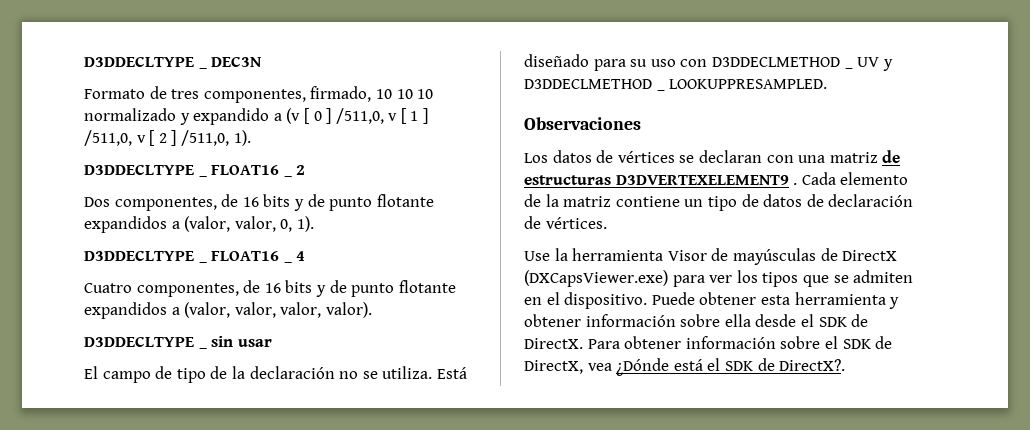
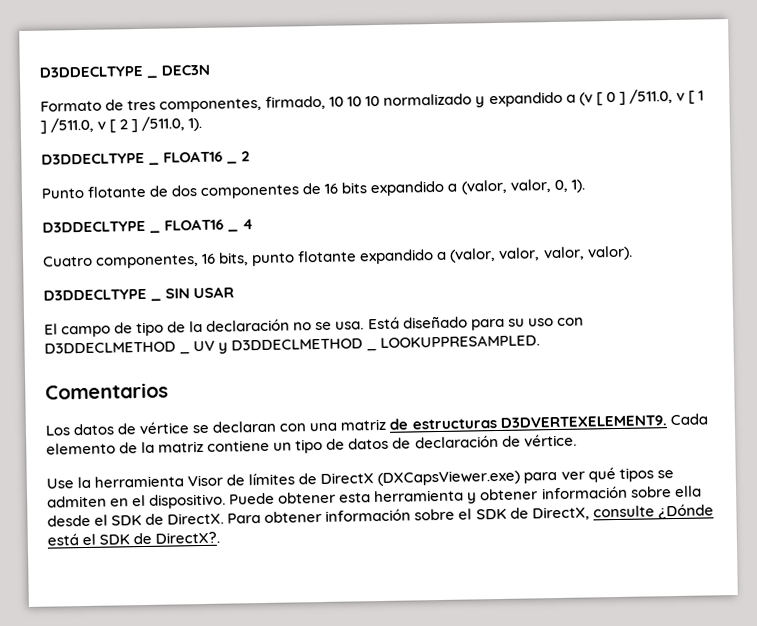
- Formato de tres componentes, firmado, 10 10 10 normalizado y expandido a (v [ 0 ] /511,0, v [ 1 ] /511,0, v [ 2 ] /511,0, 1).
+ Formato de tres componentes, firmado, 10 10 10 normalizado y expandido a (v [ 0 ] /511.0, v [ 1 ] /511.0, v [ 2 ] /511.0, 1).
- Dos componentes, de 16 bits y de punto flotante expandidos a (valor, valor, 0, 1).
+ Punto flotante de dos componentes de 16 bits expandido a (valor, valor, 0, 1).
- Cuatro componentes, de 16 bits y de punto flotante expandidos a (valor, valor, valor, valor).
+ Cuatro componentes, 16 bits, punto flotante expandido a (valor, valor, valor, valor).
- D3DDECLTYPE _ sin usar
+ D3DDECLTYPE _ SIN USAR
- El campo de tipo de la declaración no se utiliza.
+ El campo de tipo de la declaración no se usa.
- Observaciones
+ Comentarios
- Los datos de vértices se declaran con una matriz de estructuras D3DVERTEXELEMENT9 .
+ Los datos de vértice se declaran con una matriz de estructuras D3DVERTEXELEMENT9.
- Cada elemento de la matriz contiene un tipo de datos de declaración de vértices.
+ Cada elemento de la matriz contiene un tipo de datos de declaración de vértice.
- Use la herramienta Visor de mayúsculas de DirectX (DXCapsViewer.exe) para ver los tipos que se admiten en el dispositivo.
+ Use la herramienta Visor de límites de DirectX (DXCapsViewer.exe) para ver qué tipos se admiten en el dispositivo.
- Para obtener información sobre el SDK de DirectX, vea ¿Dónde está el SDK de DirectX?.
+ Para obtener información sobre el SDK de DirectX, consulte ¿Dónde está el SDK de DirectX?.

